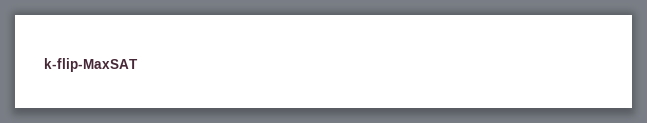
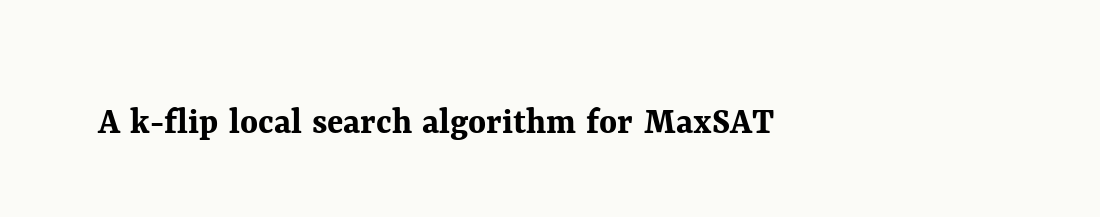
- k-flip-MaxSAT
+ A k-flip local search algorithm for MaxSAT

